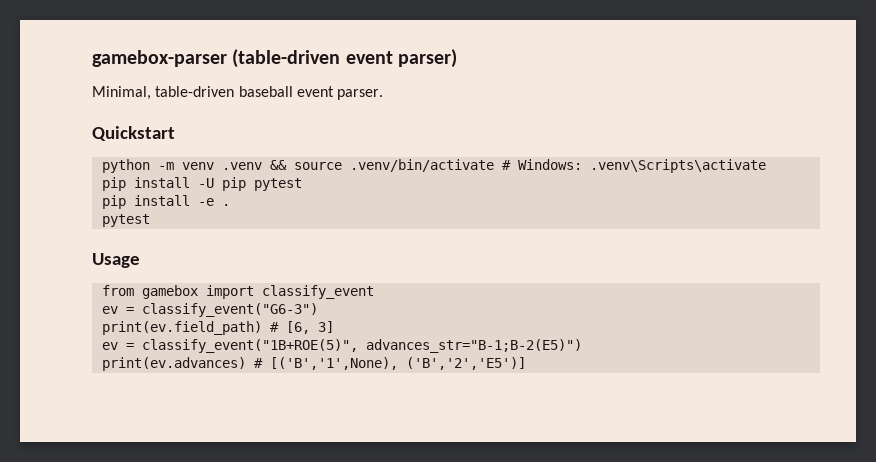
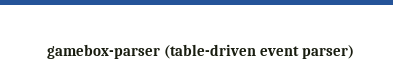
- Minimal, table-driven baseball event parser.
- Quickstart
- python -m venv .venv && source .venv/bin/activate # Windows: .venv\Scripts\activate
- pip install -U pip pytest
- pip install -e .
- pytest
- Usage
- from gamebox import classify_event
- ev = classify_event("G6-3")
- print(ev.field_path) # [6, 3]
- ev = classify_event("1B+ROE(5)", advances_str="B-1;B-2(E5)")
- print(ev.advances) # [('B','1',None), ('B','2','E5')]

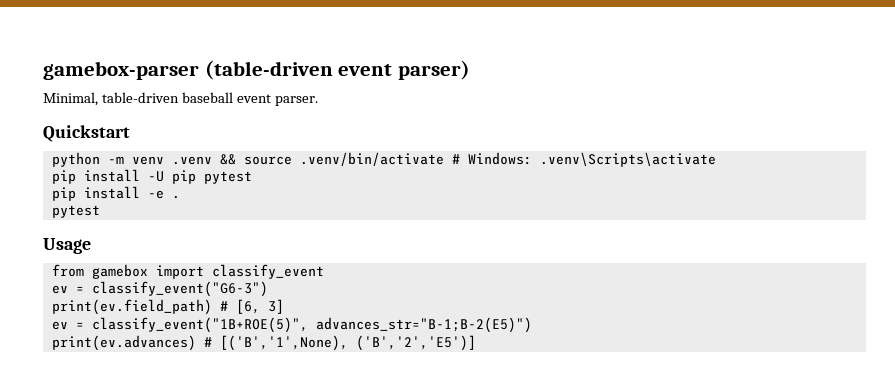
+ Minimal, table-driven baseball event parser.
+ Quickstart
+ python -m venv .venv && source .venv/bin/activate # Windows: .venv\Scripts\activate
+ pip install -U pip pytest
+ pip install -e .
+ pytest
+ Usage
+ from gamebox import classify_event
+ ev = classify_event("G6-3")
+ print(ev.field_path) # [6, 3]
+ ev = classify_event("1B+ROE(5)", advances_str="B-1;B-2(E5)")
+ print(ev.advances) # [('B','1',None), ('B','2','E5')]

